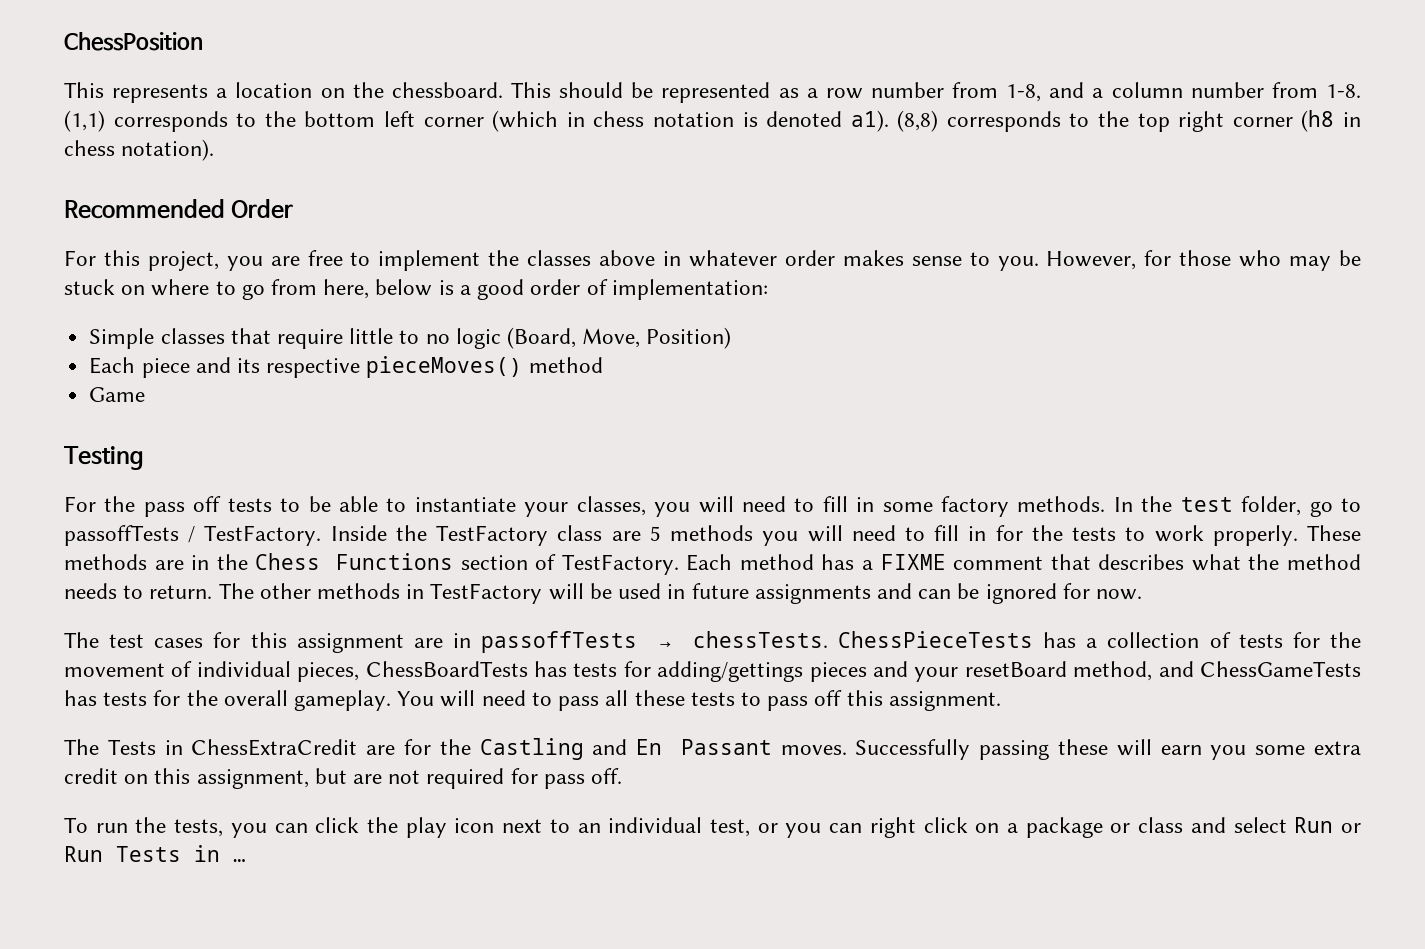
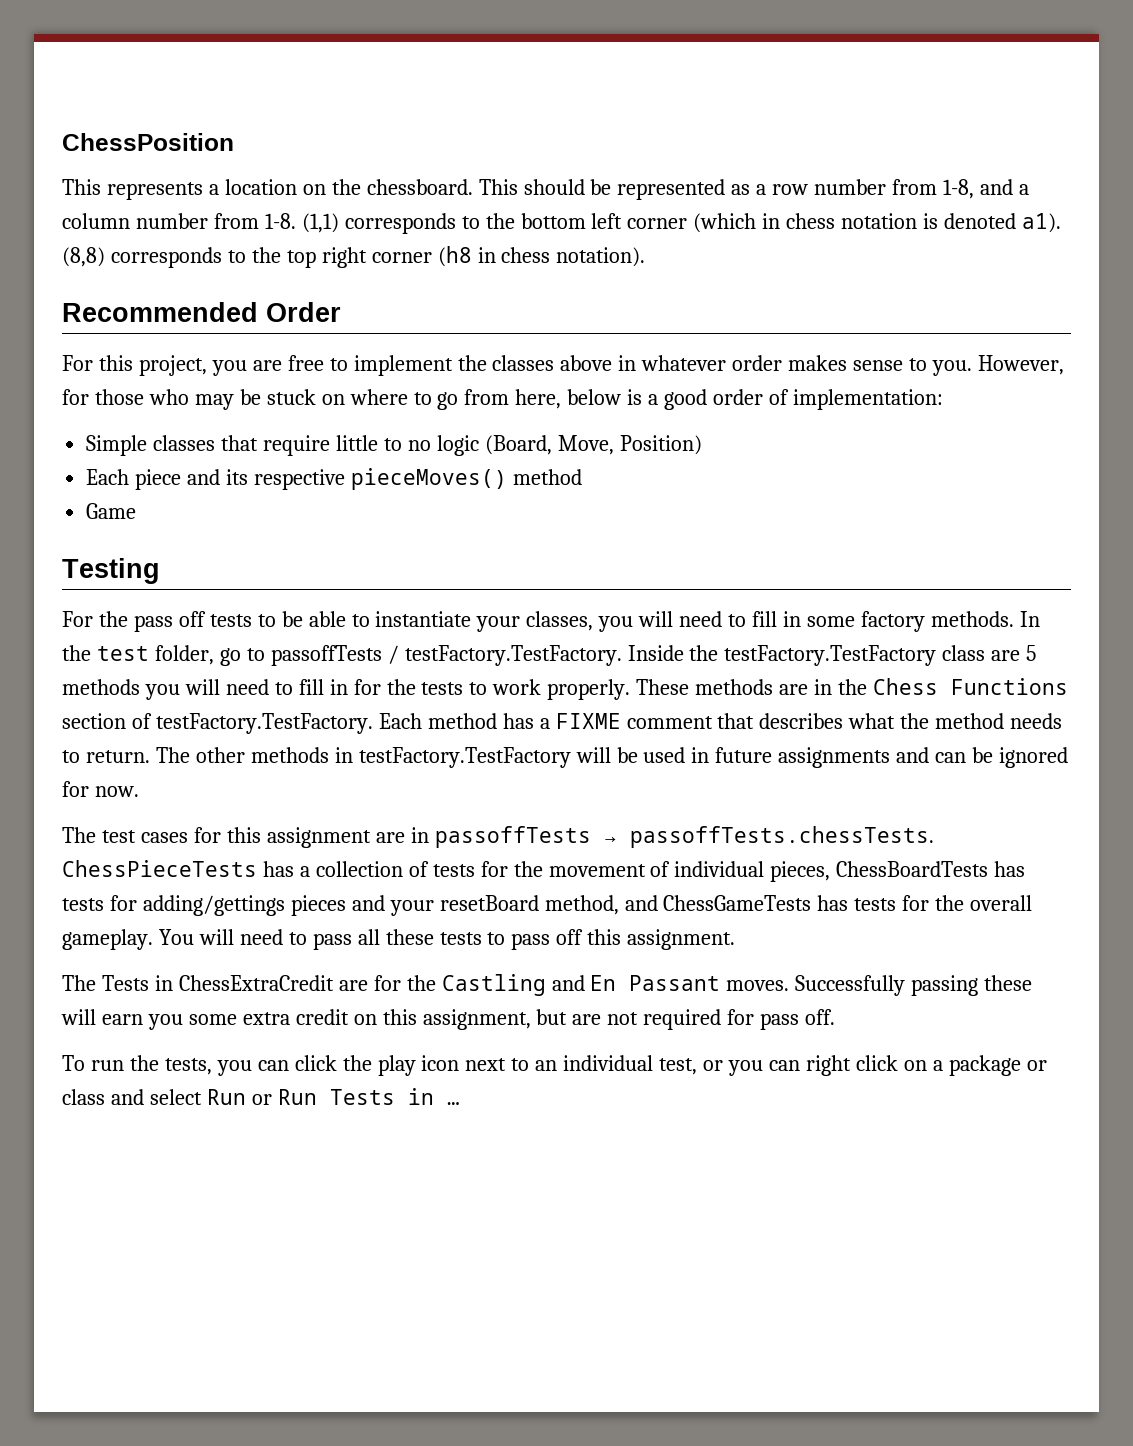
- In the test folder, go to passoffTests / TestFactory. Inside the TestFactory class are 5 methods you will need to fill in for the tests to work properly.
+ In the test folder, go to passoffTests / testFactory.TestFactory. Inside the testFactory.TestFactory class are 5 methods you will need to fill in for the tests to work properly.
- These methods are in the Chess Functions section of TestFactory. Each method has a FIXME comment that describes what the method needs to return.
+ These methods are in the Chess Functions section of testFactory.TestFactory. Each method has a FIXME comment that describes what the method needs to return.
- The other methods in TestFactory will be used in future assignments and can be ignored for now.
+ The other methods in testFactory.TestFactory will be used in future assignments and can be ignored for now.
- The test cases for this assignment are in passoffTests → chessTests. ChessPieceTests has a collection of tests for the movement of individual pieces, ChessBoardTests has tests for adding/gettings pieces and your resetBoard method, and ChessGameTests has tests for the overall gameplay.
+ The test cases for this assignment are in passoffTests → passoffTests.chessTests. ChessPieceTests has a collection of tests for the movement of individual pieces, ChessBoardTests has tests for adding/gettings pieces and your resetBoard method, and ChessGameTests has tests for the overall gameplay.

